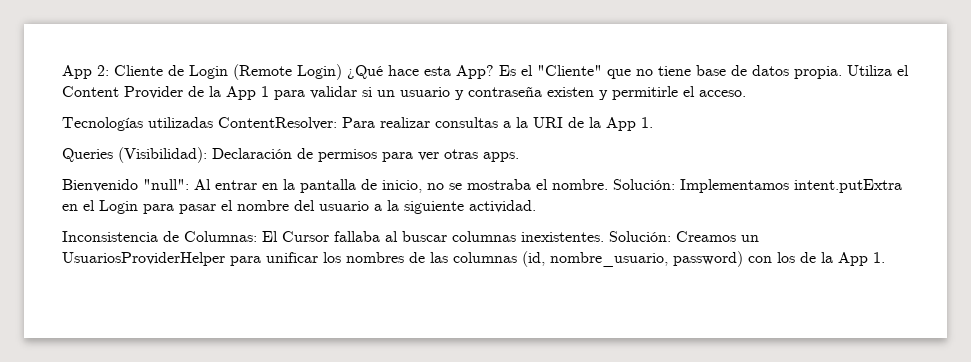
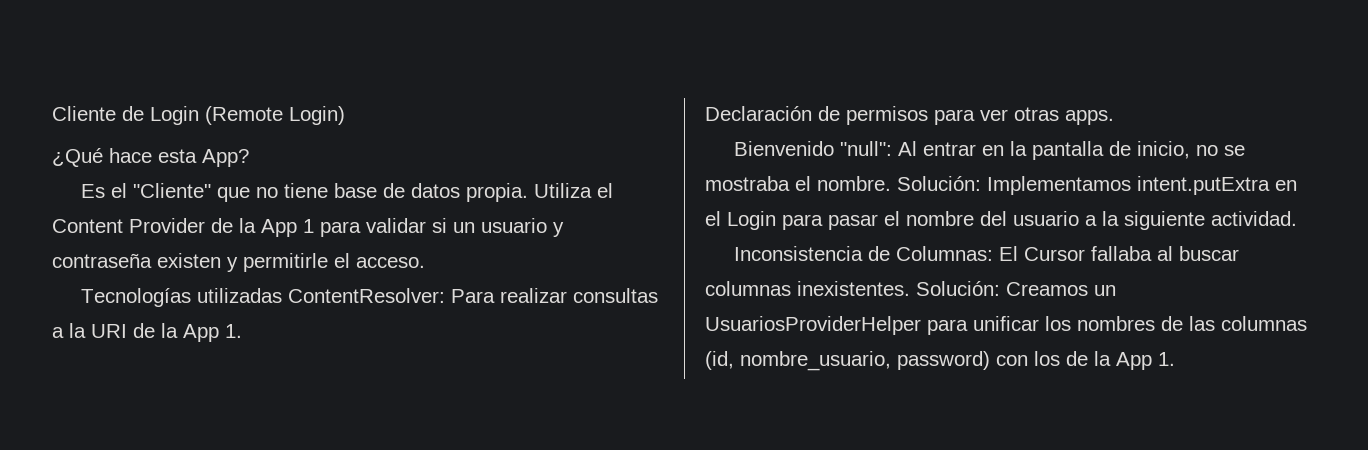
- App 2: Cliente de Login (Remote Login) ¿Qué hace esta App? Es el "Cliente" que no tiene base de datos propia.
+ Cliente de Login (Remote Login)
+ ¿Qué hace esta App?
+ Es el "Cliente" que no tiene base de datos propia.
- Queries (Visibilidad): Declaración de permisos para ver otras apps.
+ Declaración de permisos para ver otras apps.

